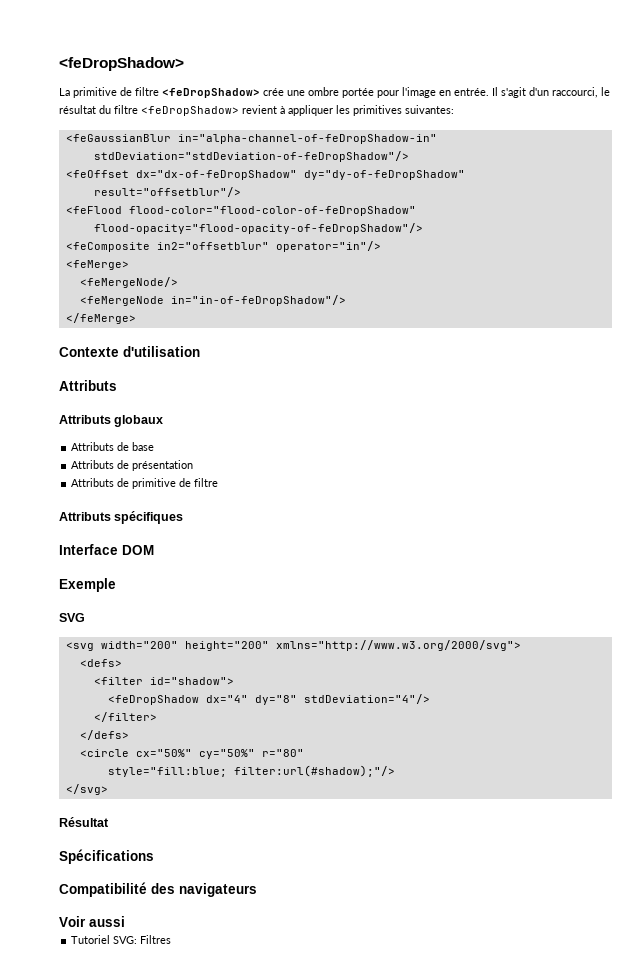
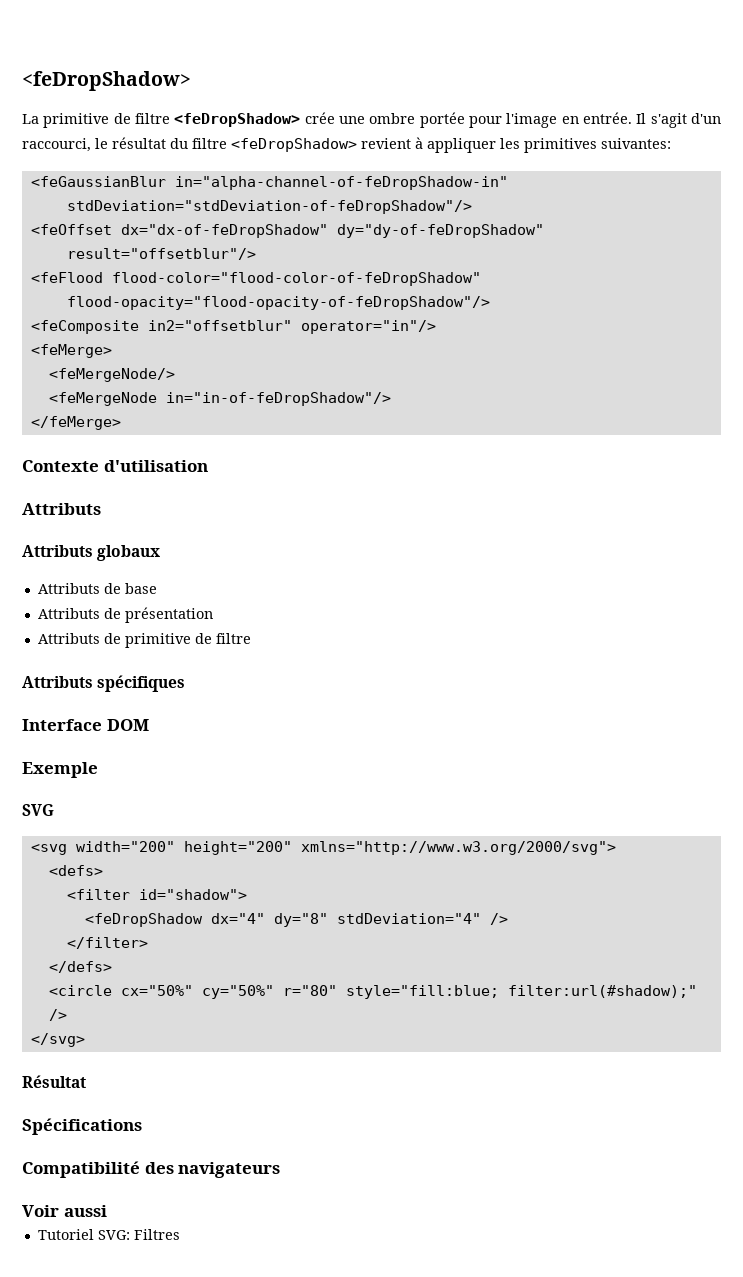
- <feDropShadow dx="4" dy="8" stdDeviation="4"/>
+ <feDropShadow dx="4" dy="8" stdDeviation="4" />
- <circle cx="50%" cy="50%" r="80"
- style="fill:blue; filter:url(#shadow);"/>
+ <circle cx="50%" cy="50%" r="80" style="fill:blue; filter:url(#shadow);" />

